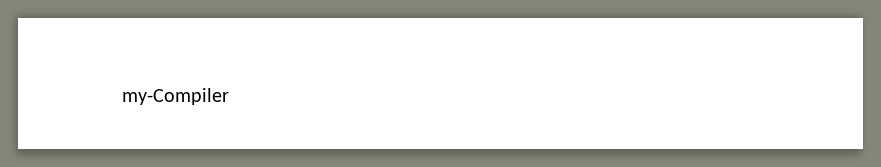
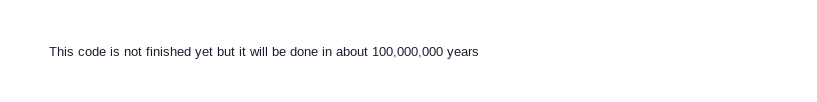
- my-Compiler
+ This code is not finished yet but it will be done in about 100,000,000 years

